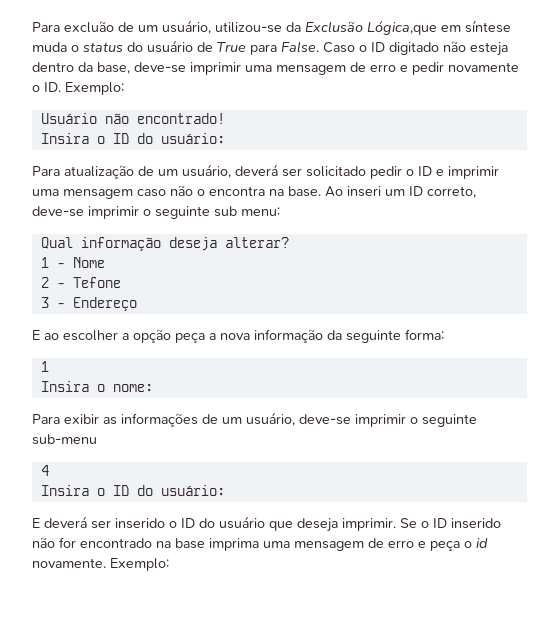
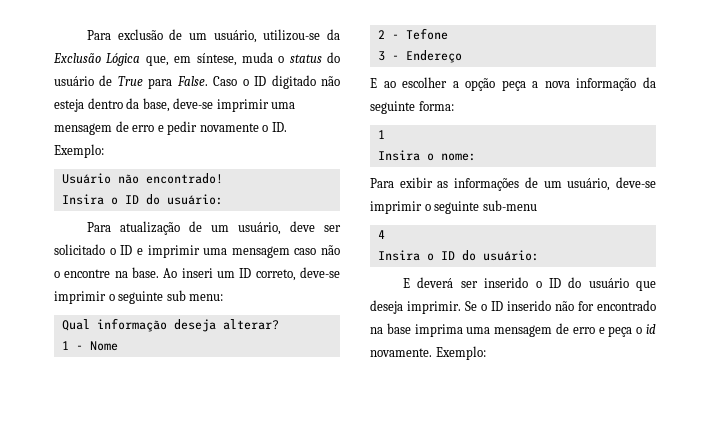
- Para excluão de um usuário, utilizou-se da Exclusão Lógica,que em síntese muda o status do usuário de True para False.
+ Para exclusão de um usuário, utilizou-se da Exclusão Lógica que, em síntese, muda o status do usuário de True para False.
- Para atualização de um usuário, deverá ser solicitado pedir o ID e imprimir uma mensagem caso não o encontra na base.
+ Para atualização de um usuário, deve ser solicitado o ID e imprimir uma mensagem caso não o encontre na base.

